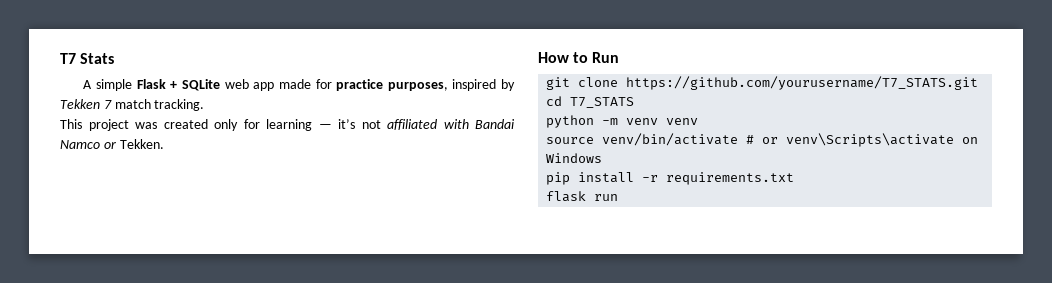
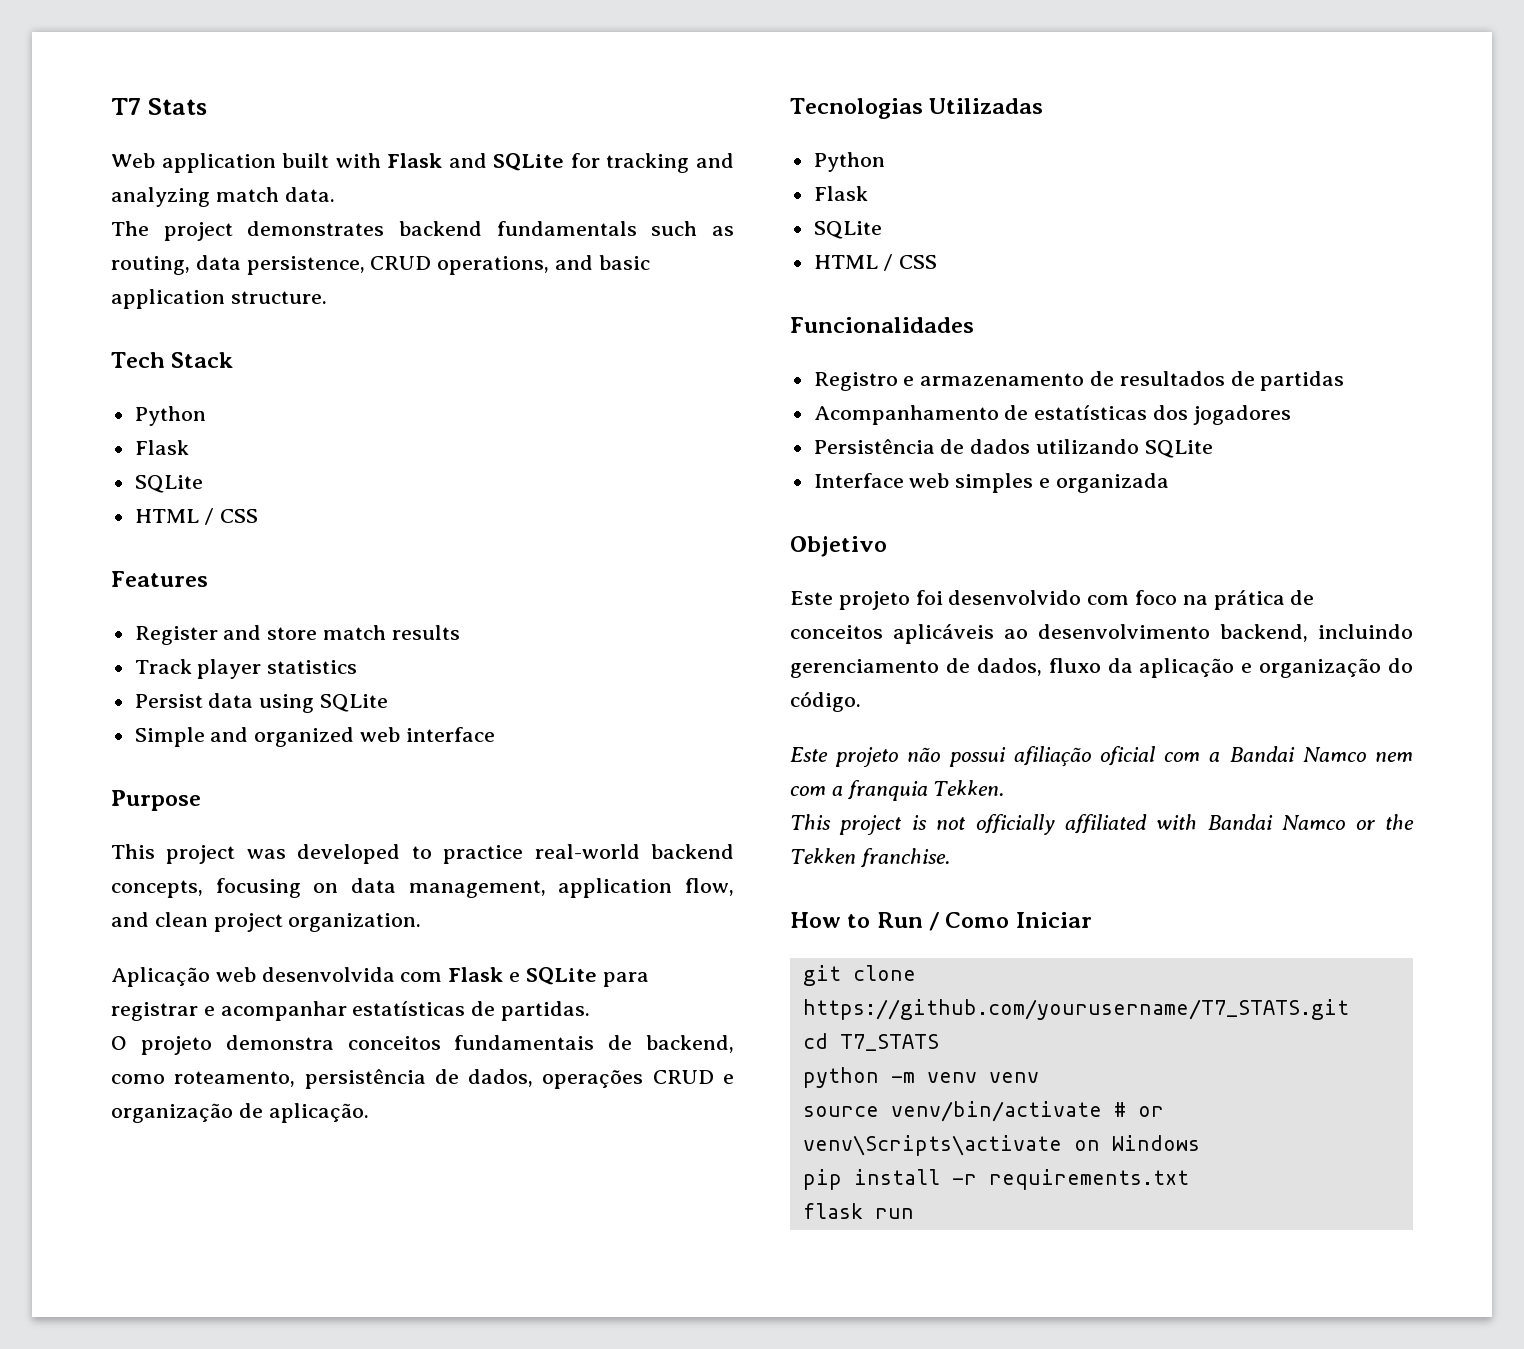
- A simple Flask + SQLite web app made for practice purposes, inspired by Tekken 7 match tracking.
- This project was created only for learning — it’s not affiliated with Bandai Namco or Tekken.
+ Web application built with Flask and SQLite for tracking and analyzing match data.
+ The project demonstrates backend fundamentals such as routing, data persistence, CRUD operations, and basic application structure.
+ Tech Stack
+ Python
+ Flask
+ SQLite
+ HTML / CSS
+ Features
+ Register and store match results
+ Track player statistics
+ Persist data using SQLite
+ Simple and organized web interface
+ Purpose
+ This project was developed to practice real-world backend concepts, focusing on data management, application flow, and clean project organization.
+ Aplicação web desenvolvida com Flask e SQLite para registrar e acompanhar estatísticas de partidas.
+ O projeto demonstra conceitos fundamentais de backend, como roteamento, persistência de dados, operações CRUD e organização de aplicação.
+ Tecnologias Utilizadas
+ Python
+ Flask
+ SQLite
+ HTML / CSS
+ Funcionalidades
+ Registro e armazenamento de resultados de partidas
+ Acompanhamento de estatísticas dos jogadores
+ Persistência de dados utilizando SQLite
+ Interface web simples e organizada
+ Objetivo
+ Este projeto foi desenvolvido com foco na prática de conceitos aplicáveis ao desenvolvimento backend, incluindo gerenciamento de dados, fluxo da aplicação e organização do código.
+ Este projeto não possui afiliação oficial com a Bandai Namco nem com a franquia Tekken.
+ This project is not officially affiliated with Bandai Namco or the Tekken franchise.
- How to Run
+ How to Run / Como Iniciar

